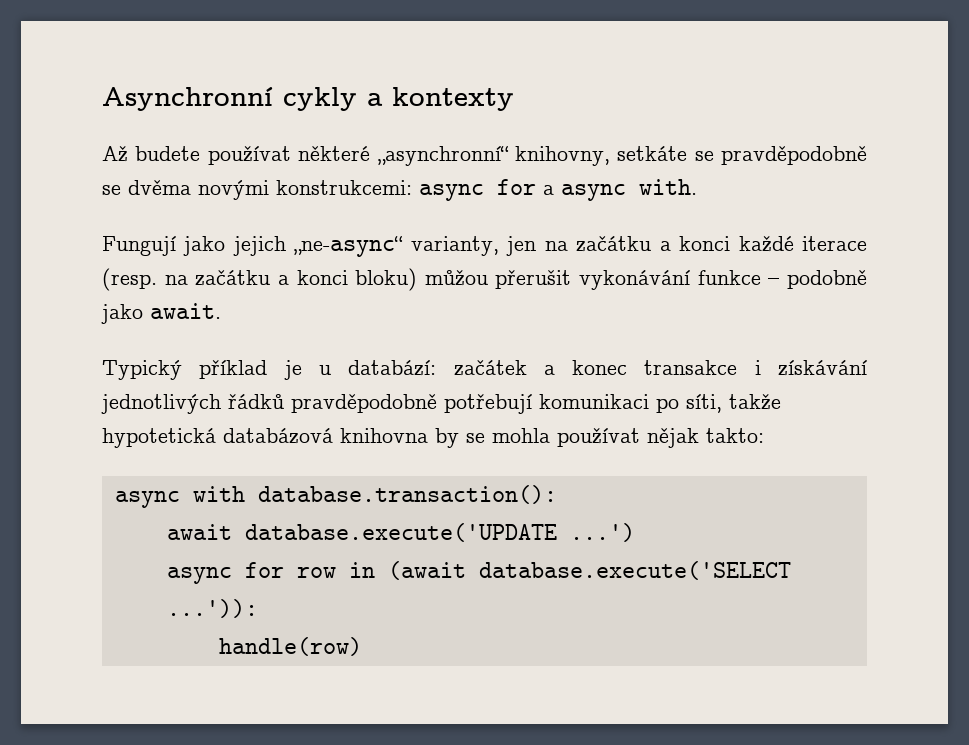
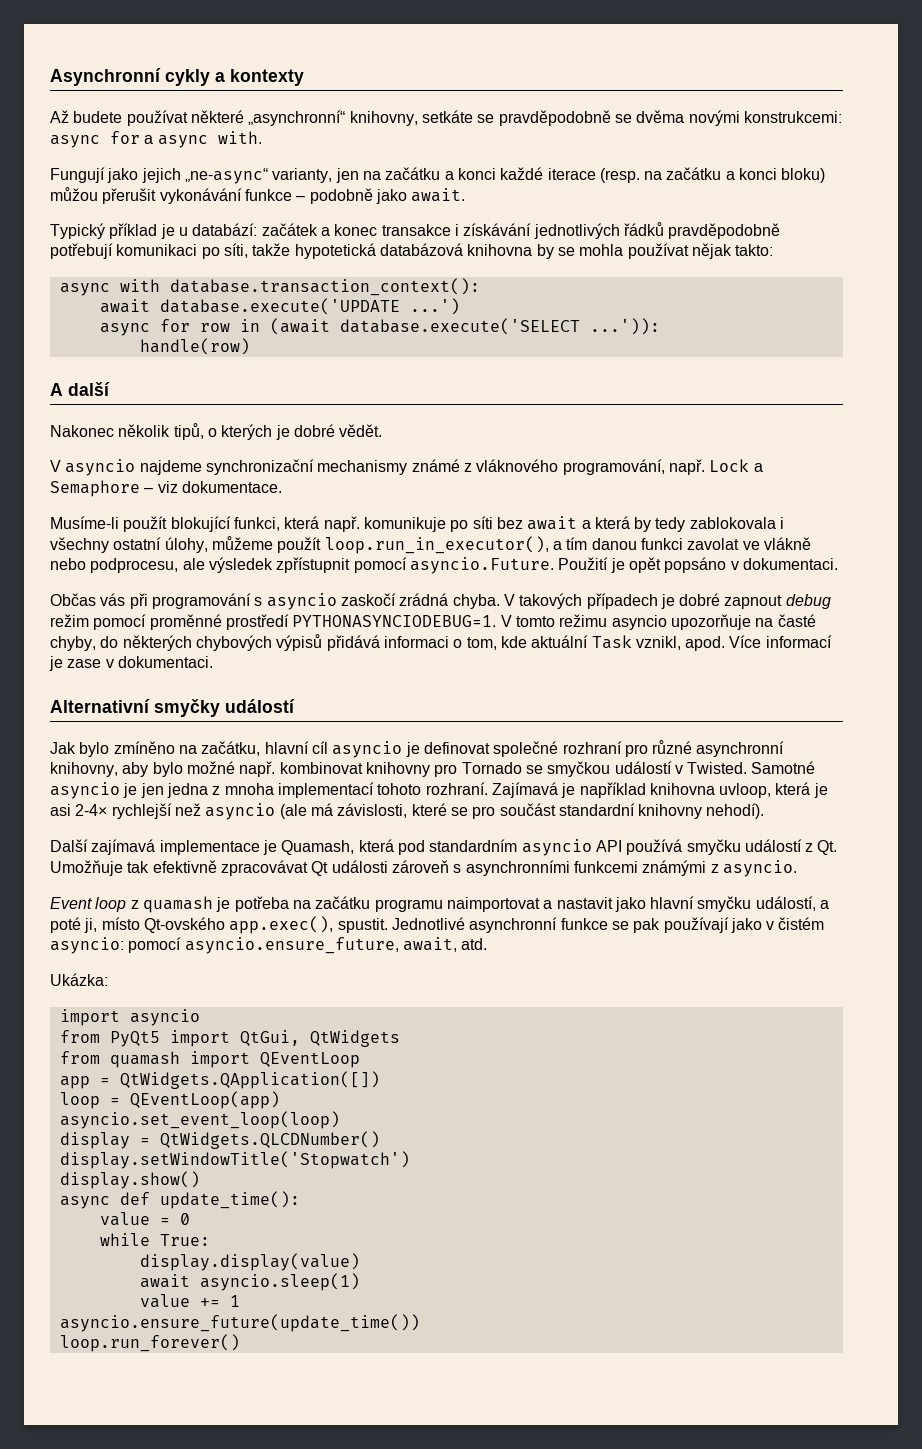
- async with database.transaction():
+ async with database.transaction_context():
+ A další
+ Nakonec několik tipů, o kterých je dobré vědět.
+ V asyncio najdeme synchronizační mechanismy známé z vláknového programování, např. Lock a Semaphore – viz dokumentace.
+ Musíme-li použít blokující funkci, která např. komunikuje po síti bez await a která by tedy zablokovala i všechny ostatní úlohy, můžeme použít loop.run_in_executor(), a tím danou funkci zavolat ve vlákně nebo podprocesu, ale výsledek zpřístupnit pomocí asyncio.Future. Použití je opět popsáno v dokumentaci.
+ Občas vás při programování s asyncio zaskočí zrádná chyba. V takových případech je dobré zapnout debug režim pomocí proměnné prostředí PYTHONASYNCIODEBUG=1. V tomto režimu asyncio upozorňuje na časté chyby, do některých chybových výpisů přidává informaci o tom, kde aktuální Task vznikl, apod. Více informací je zase v dokumentaci.
+ Alternativní smyčky událostí
+ Jak bylo zmíněno na začátku, hlavní cíl asyncio je definovat společné rozhraní pro různé asynchronní knihovny, aby bylo možné např. kombinovat knihovny pro Tornado se smyčkou událostí v Twisted. Samotné asyncio je jen jedna z mnoha implementací tohoto rozhraní. Zajímavá je například knihovna uvloop, která je asi 2-4× rychlejší než asyncio (ale má závislosti, které se pro součást standardní knihovny nehodí).
+ Další zajímavá implementace je Quamash, která pod standardním asyncio API používá smyčku událostí z Qt. Umožňuje tak efektivně zpracovávat Qt události zároveň s asynchronními funkcemi známými z asyncio.
+ Event loop z quamash je potřeba na začátku programu naimportovat a nastavit jako hlavní smyčku událostí, a poté ji, místo Qt-ovského app.exec(), spustit. Jednotlivé asynchronní funkce se pak používají jako v čistém asyncio: pomocí asyncio.ensure_future, await, atd.
+ Ukázka:
+ import asyncio
+ from PyQt5 import QtGui, QtWidgets
+ from quamash import QEventLoop
+ app = QtWidgets.QApplication([])
+ loop = QEventLoop(app)
+ asyncio.set_event_loop(loop)
+ display = QtWidgets.QLCDNumber()
+ display.setWindowTitle('Stopwatch')
+ display.show()
+ async def update_time():
+ value = 0
+ while True:
+ display.display(value)
+ await asyncio.sleep(1)
+ value += 1
+ asyncio.ensure_future(update_time())
+ loop.run_forever()

